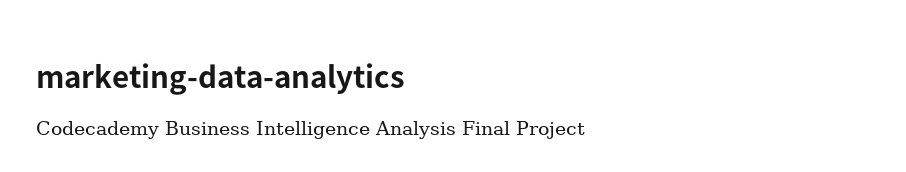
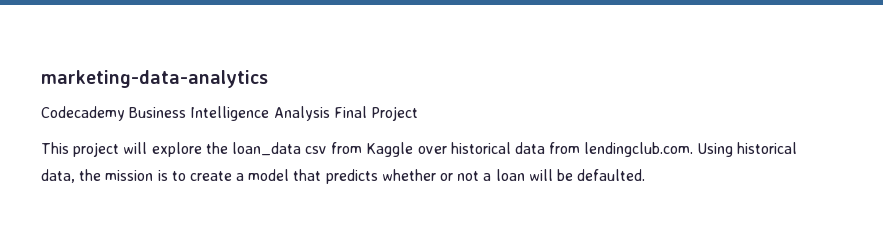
+ This project will explore the loan_data csv from Kaggle over historical data from lendingclub.com. Using historical data, the mission is to create a model that predicts whether or not a loan will be defaulted.

